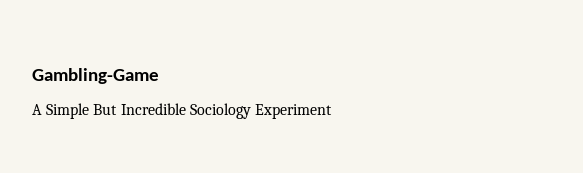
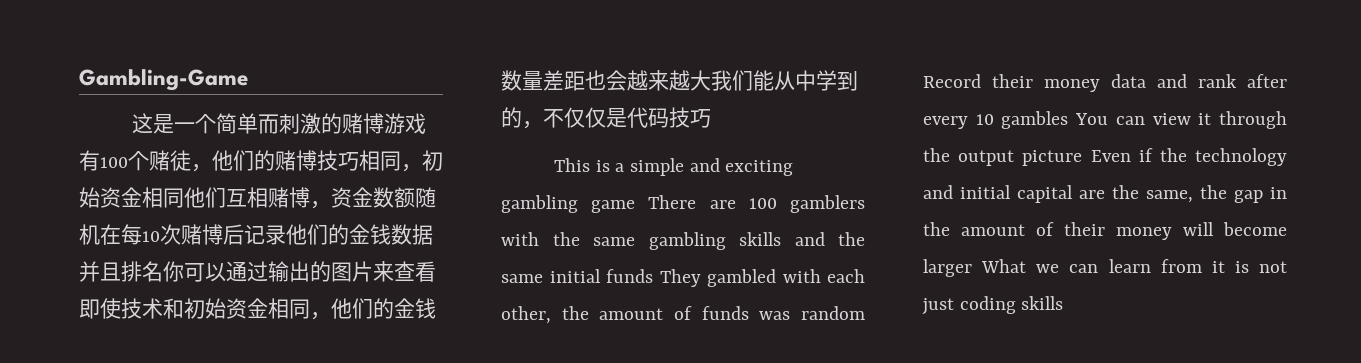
- A Simple But Incredible Sociology Experiment
+ 这是一个简单而刺激的赌博游戏有100个赌徒，他们的赌博技巧相同，初始资金相同他们互相赌博，资金数额随机在每10次赌博后记录他们的金钱数据并且排名你可以通过输出的图片来查看即使技术和初始资金相同，他们的金钱数量差距也会越来越大我们能从中学到的，不仅仅是代码技巧
+ This is a simple and exciting gambling game There are 100 gamblers with the same gambling skills and the same initial funds They gambled with each other, the amount of funds was random Record their money data and rank after every 10 gambles You can view it through the output picture Even if the technology and initial capital are the same, the gap in the amount of their money will become larger What we can learn from it is not just coding skills

